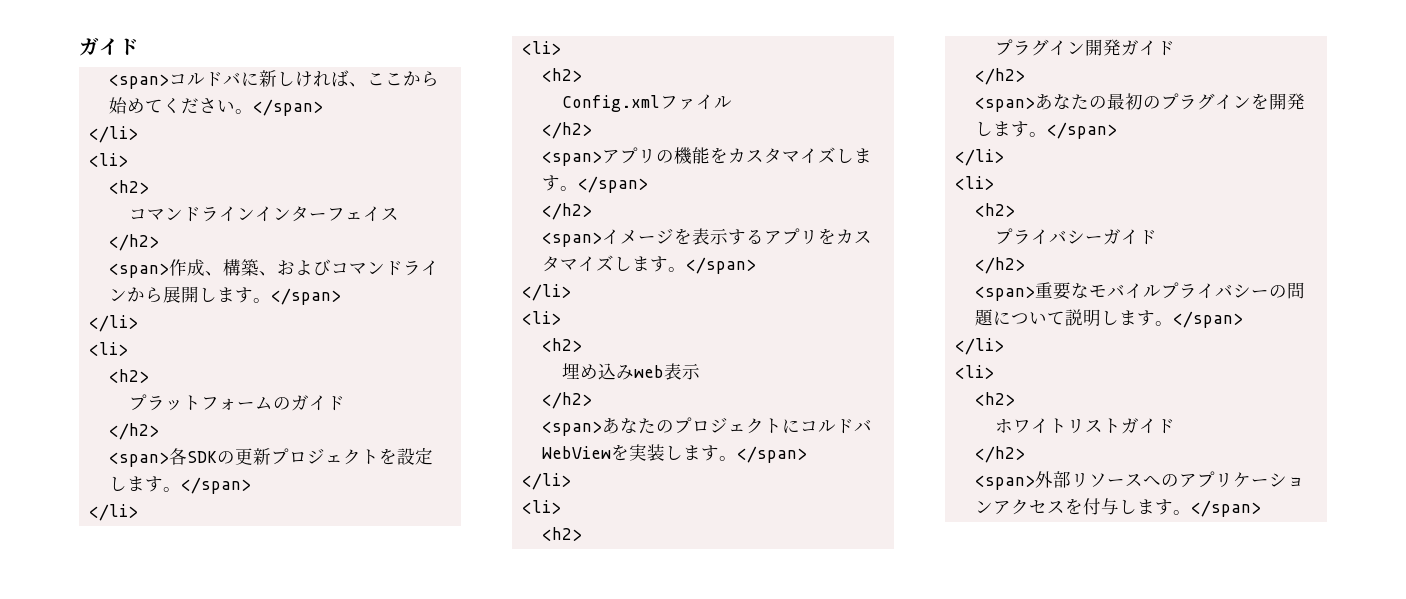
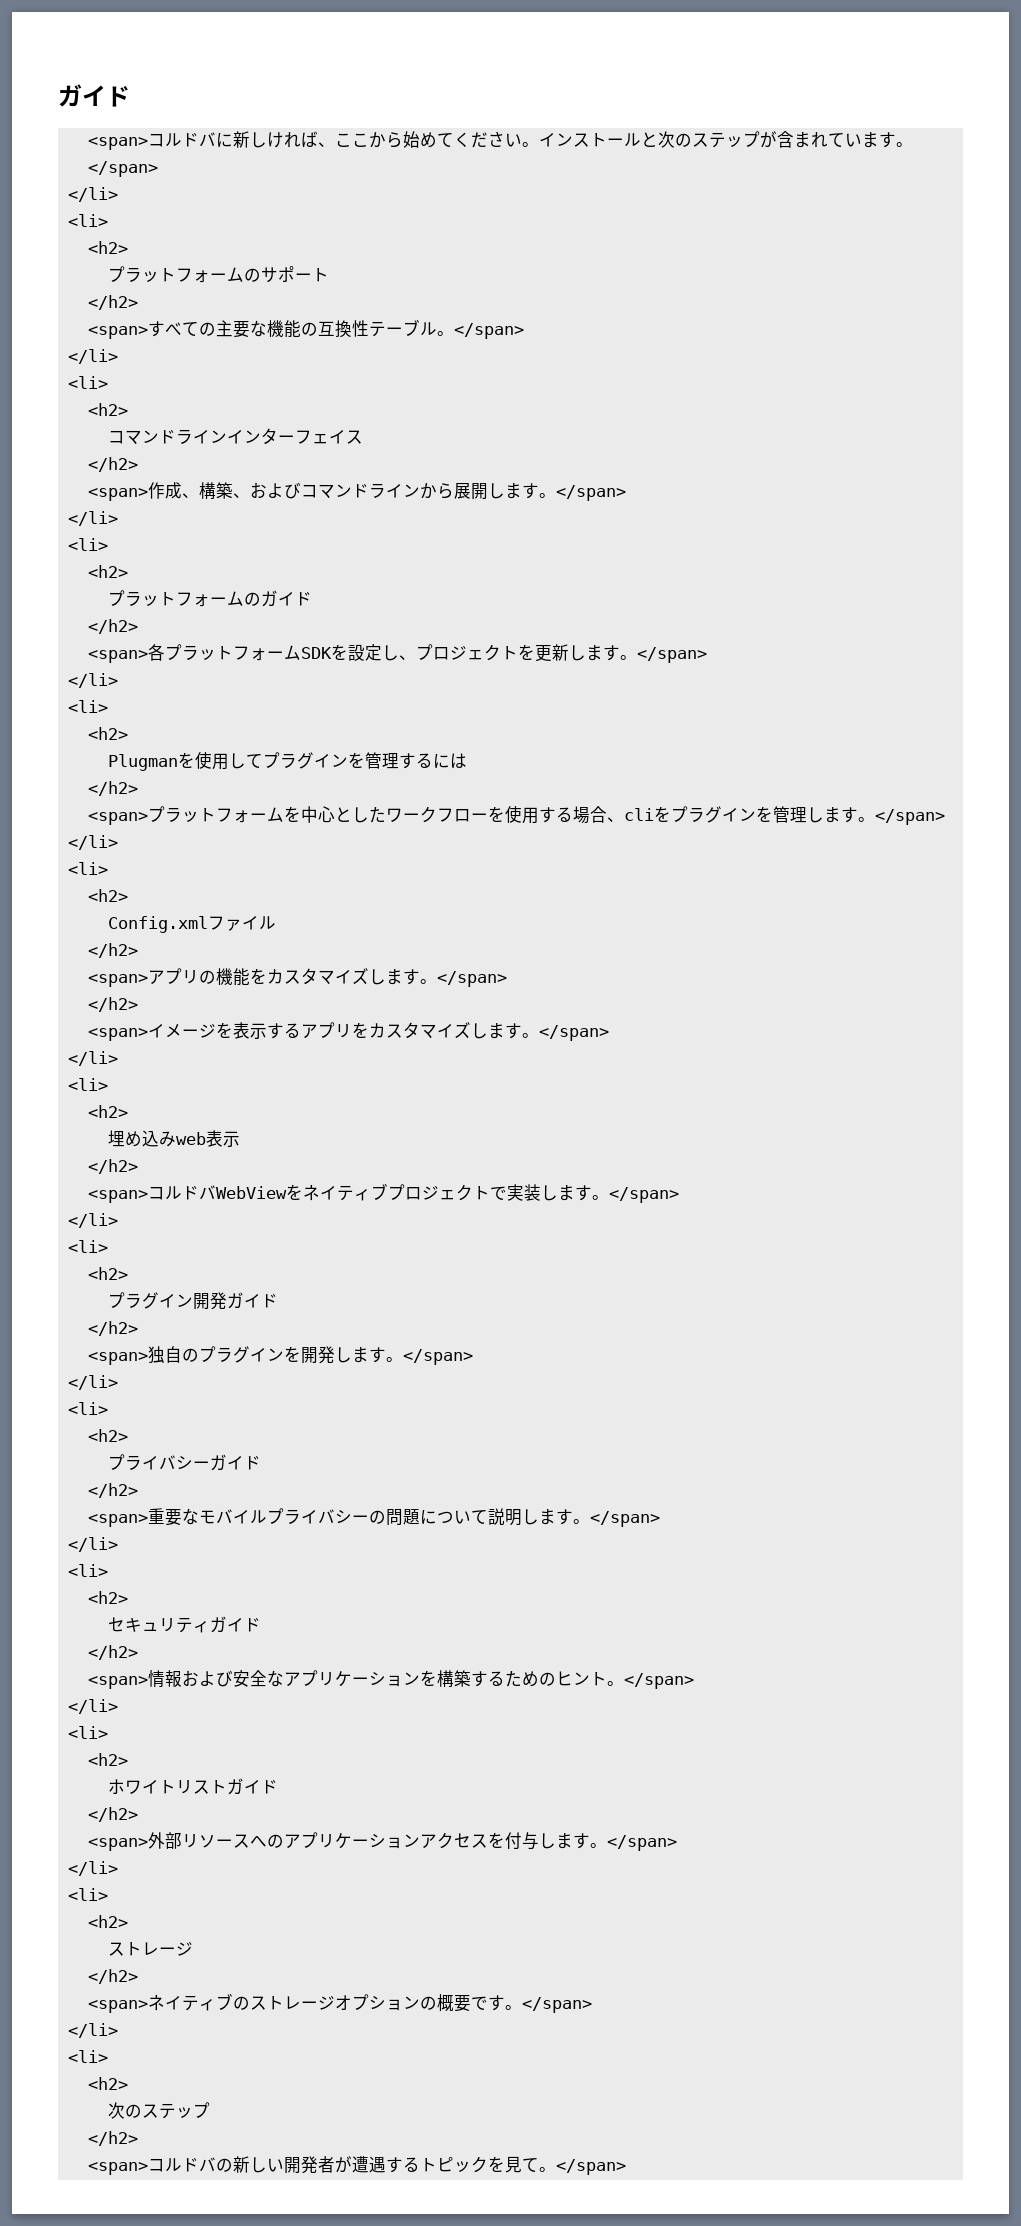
+ インストールと次のステップが含まれています。</span>
+ </li>
+ <li>
+ <h2>
+ プラットフォームのサポート
+ </h2>
+ <span>すべての主要な機能の互換性テーブル。
- <span>各SDKの更新プロジェクトを設定します。
+ <span>各プラットフォームSDKを設定し、プロジェクトを更新します。</span>
+ </li>
+ <li>
+ <h2>
+ Plugmanを使用してプラグインを管理するには
+ </h2>
+ <span>プラットフォームを中心としたワークフローを使用する場合、cliをプラグインを管理します。
- <span>あなたのプロジェクトにコルドバWebViewを実装します。
+ <span>コルドバWebViewをネイティブプロジェクトで実装します。
- <span>あなたの最初のプラグインを開発します。
+ <span>独自のプラグインを開発します。
+ セキュリティガイド
+ </h2>
+ <span>情報および安全なアプリケーションを構築するためのヒント。</span>
+ </li>
+ <li>
+ <h2>
  <span>外部リソースへのアプリケーションアクセスを付与します。</span>
+ </li>
+ <li>
+ <h2>
+ ストレージ
+ </h2>
+ <span>ネイティブのストレージオプションの概要です。</span>
+ </li>
+ <li>
+ <h2>
+ 次のステップ
+ </h2>
+ <span>コルドバの新しい開発者が遭遇するトピックを見て。</span>

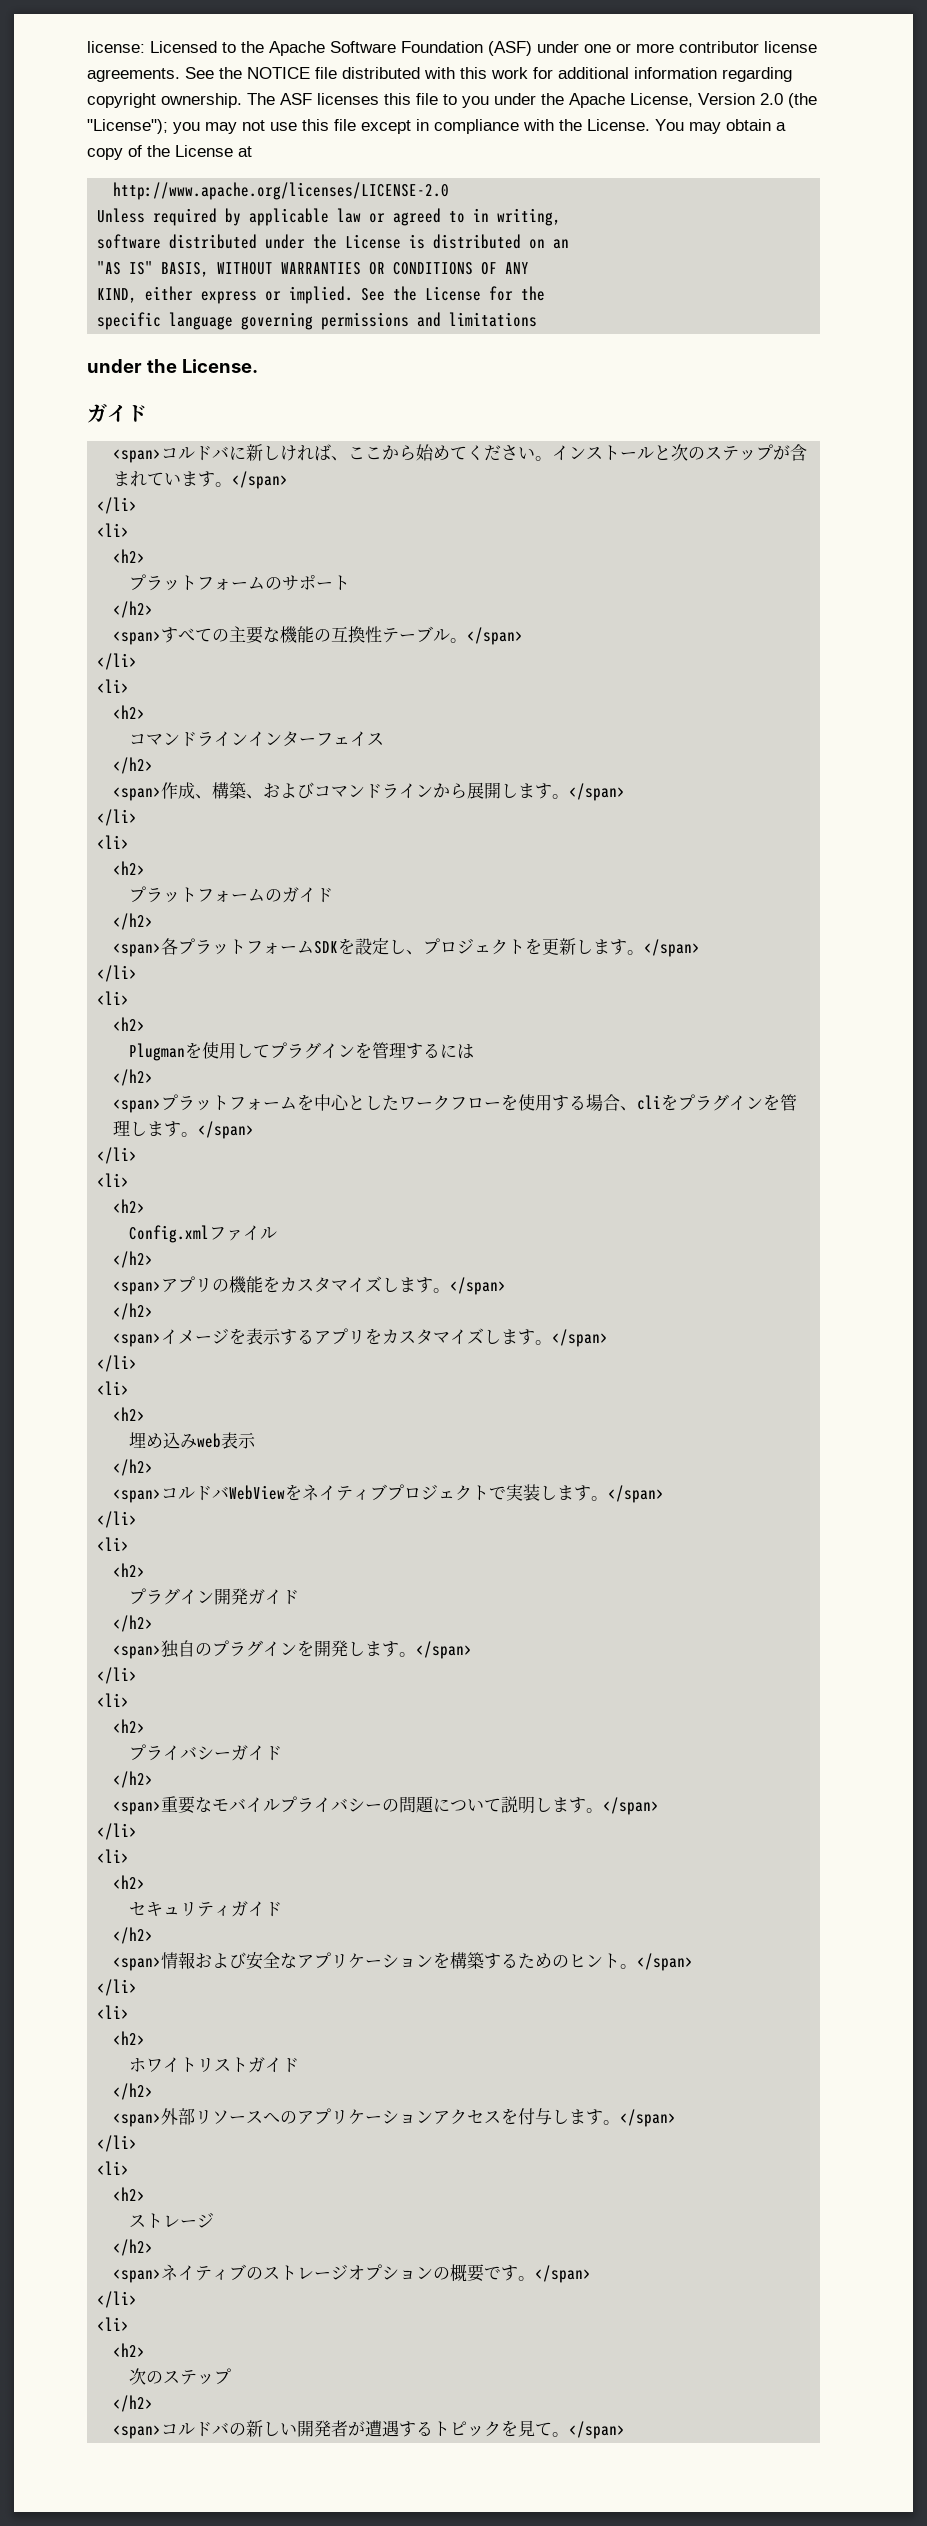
+ license: Licensed to the Apache Software Foundation (ASF) under one or more contributor license agreements. See the NOTICE file distributed with this work for additional information regarding copyright ownership. The ASF licenses this file to you under the Apache License, Version 2.0 (the "License"); you may not use this file except in compliance with the License. You may obtain a copy of the License at
+ http://www.apache.org/licenses/LICENSE-2.0
+ Unless required by applicable law or agreed to in writing,
+ software distributed under the License is distributed on an
+ "AS IS" BASIS, WITHOUT WARRANTIES OR CONDITIONS OF ANY
+ KIND, either express or implied. See the License for the
+ specific language governing permissions and limitations
+ under the License.

